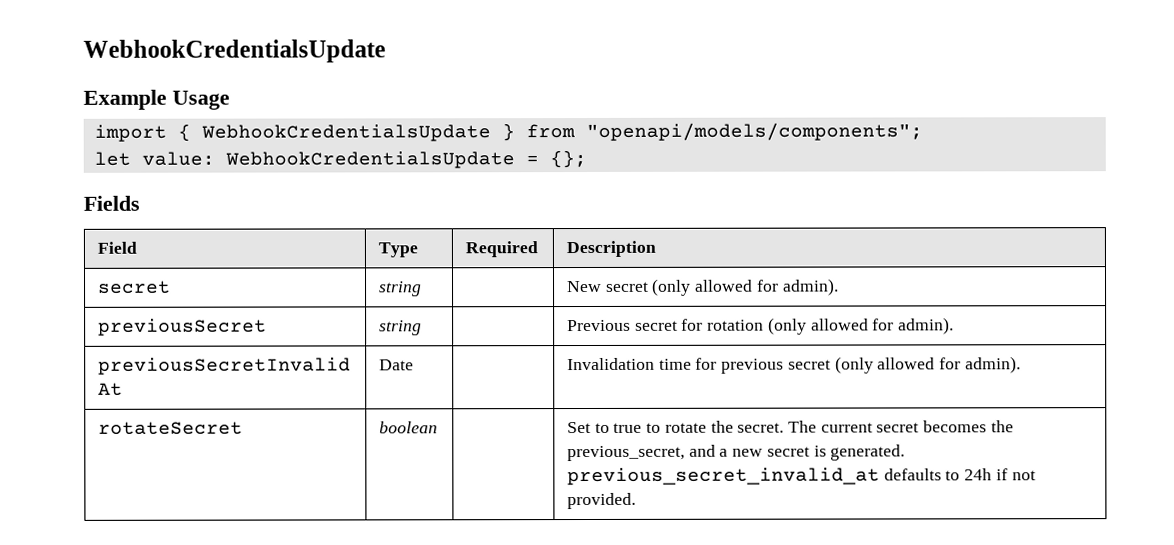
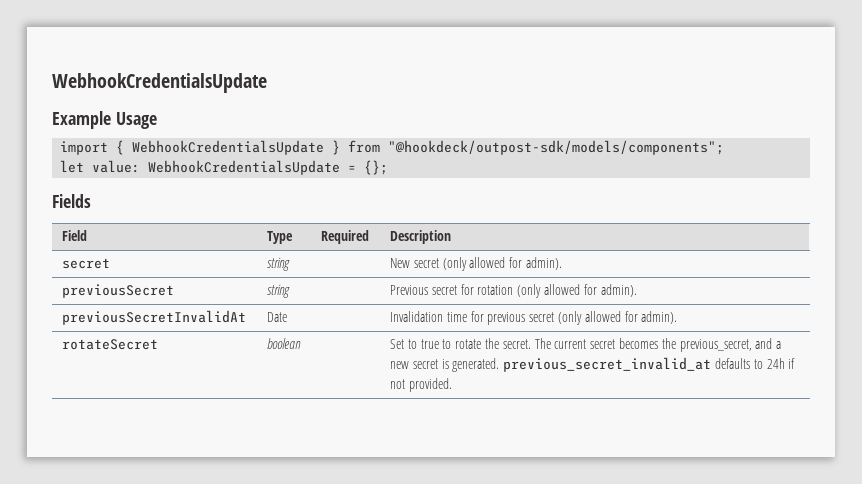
- import { WebhookCredentialsUpdate } from "openapi/models/components";
+ import { WebhookCredentialsUpdate } from "@hookdeck/outpost-sdk/models/components";

